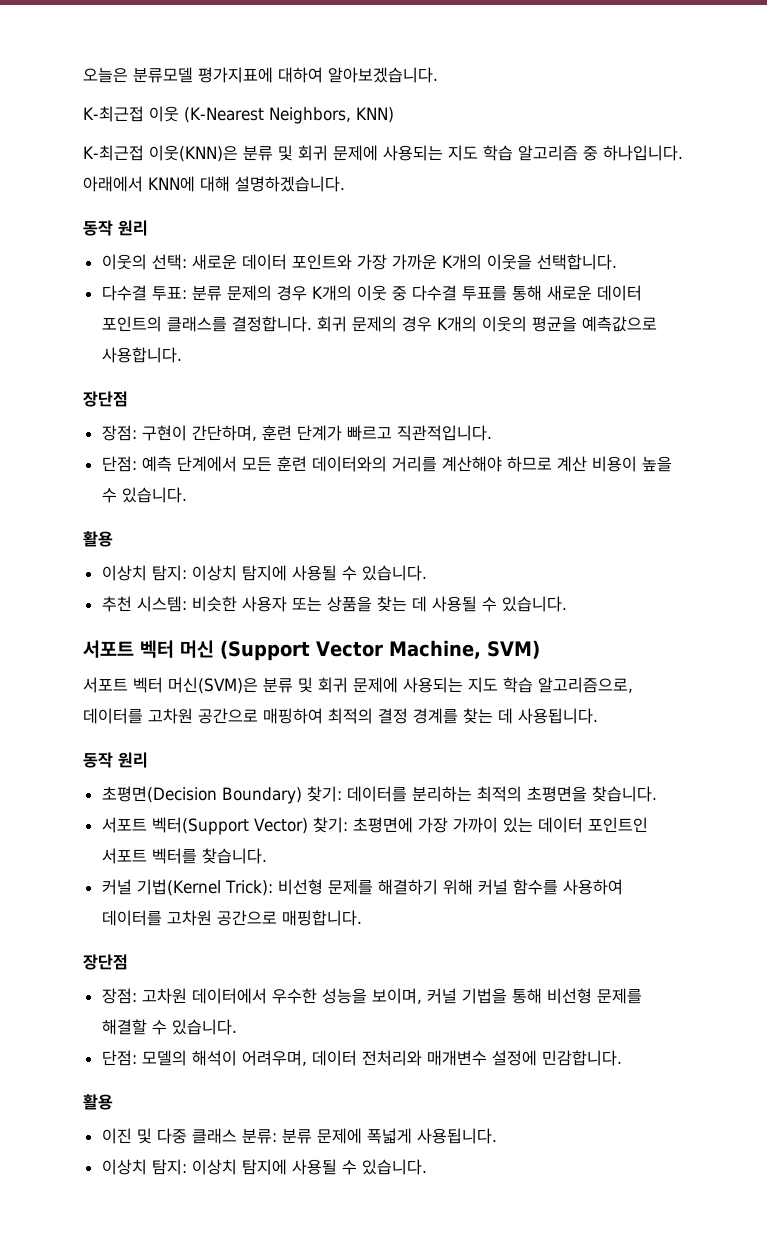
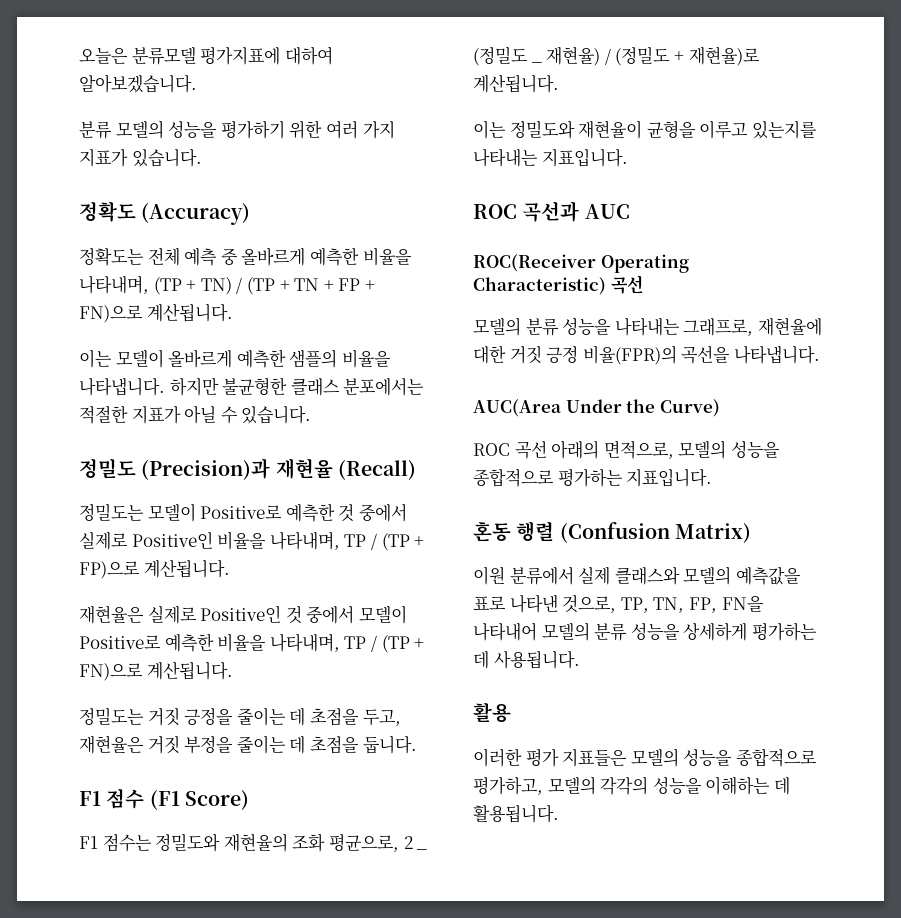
- K-최근접 이웃 (K-Nearest Neighbors, KNN)
- K-최근접 이웃(KNN)은 분류 및 회귀 문제에 사용되는 지도 학습 알고리즘 중 하나입니다. 아래에서 KNN에 대해 설명하겠습니다.
- 동작 원리
- 이웃의 선택: 새로운 데이터 포인트와 가장 가까운 K개의 이웃을 선택합니다.
- 다수결 투표: 분류 문제의 경우 K개의 이웃 중 다수결 투표를 통해 새로운 데이터 포인트의 클래스를 결정합니다. 회귀 문제의 경우 K개의 이웃의 평균을 예측값으로 사용합니다.
- 장단점
- 장점: 구현이 간단하며, 훈련 단계가 빠르고 직관적입니다.
- 단점: 예측 단계에서 모든 훈련 데이터와의 거리를 계산해야 하므로 계산 비용이 높을 수 있습니다.
+ 분류 모델의 성능을 평가하기 위한 여러 가지 지표가 있습니다.
+ 정확도 (Accuracy)
+ 정확도는 전체 예측 중 올바르게 예측한 비율을 나타내며, (TP + TN) / (TP + TN + FP + FN)으로 계산됩니다.
+ 이는 모델이 올바르게 예측한 샘플의 비율을 나타냅니다. 하지만 불균형한 클래스 분포에서는 적절한 지표가 아닐 수 있습니다.
+ 정밀도 (Precision)과 재현율 (Recall)
+ 정밀도는 모델이 Positive로 예측한 것 중에서 실제로 Positive인 비율을 나타내며, TP / (TP + FP)으로 계산됩니다.
+ 재현율은 실제로 Positive인 것 중에서 모델이 Positive로 예측한 비율을 나타내며, TP / (TP + FN)으로 계산됩니다.
+ 정밀도는 거짓 긍정을 줄이는 데 초점을 두고, 재현율은 거짓 부정을 줄이는 데 초점을 둡니다.
+ F1 점수 (F1 Score)
+ F1 점수는 정밀도와 재현율의 조화 평균으로, 2 _ (정밀도 _ 재현율) / (정밀도 + 재현율)로 계산됩니다.
+ 이는 정밀도와 재현율이 균형을 이루고 있는지를 나타내는 지표입니다.
+ ROC 곡선과 AUC
+ ROC(Receiver Operating Characteristic) 곡선
+ 모델의 분류 성능을 나타내는 그래프로, 재현율에 대한 거짓 긍정 비율(FPR)의 곡선을 나타냅니다.
+ AUC(Area Under the Curve)
+ ROC 곡선 아래의 면적으로, 모델의 성능을 종합적으로 평가하는 지표입니다.
+ 혼동 행렬 (Confusion Matrix)
+ 이원 분류에서 실제 클래스와 모델의 예측값을 표로 나타낸 것으로, TP, TN, FP, FN을 나타내어 모델의 분류 성능을 상세하게 평가하는 데 사용됩니다.
  활용
- 이상치 탐지: 이상치 탐지에 사용될 수 있습니다.
- 추천 시스템: 비슷한 사용자 또는 상품을 찾는 데 사용될 수 있습니다.
- 서포트 벡터 머신 (Support Vector Machine, SVM)
- 서포트 벡터 머신(SVM)은 분류 및 회귀 문제에 사용되는 지도 학습 알고리즘으로, 데이터를 고차원 공간으로 매핑하여 최적의 결정 경계를 찾는 데 사용됩니다.
- 동작 원리
- 초평면(Decision Boundary) 찾기: 데이터를 분리하는 최적의 초평면을 찾습니다.
- 서포트 벡터(Support Vector) 찾기: 초평면에 가장 가까이 있는 데이터 포인트인 서포트 벡터를 찾습니다.
- 커널 기법(Kernel Trick): 비선형 문제를 해결하기 위해 커널 함수를 사용하여 데이터를 고차원 공간으로 매핑합니다.
- 장단점
- 장점: 고차원 데이터에서 우수한 성능을 보이며, 커널 기법을 통해 비선형 문제를 해결할 수 있습니다.
- 단점: 모델의 해석이 어려우며, 데이터 전처리와 매개변수 설정에 민감합니다.
- 활용
- 이진 및 다중 클래스 분류: 분류 문제에 폭넓게 사용됩니다.
- 이상치 탐지: 이상치 탐지에 사용될 수 있습니다.
+ 이러한 평가 지표들은 모델의 성능을 종합적으로 평가하고, 모델의 각각의 성능을 이해하는 데 활용됩니다.

